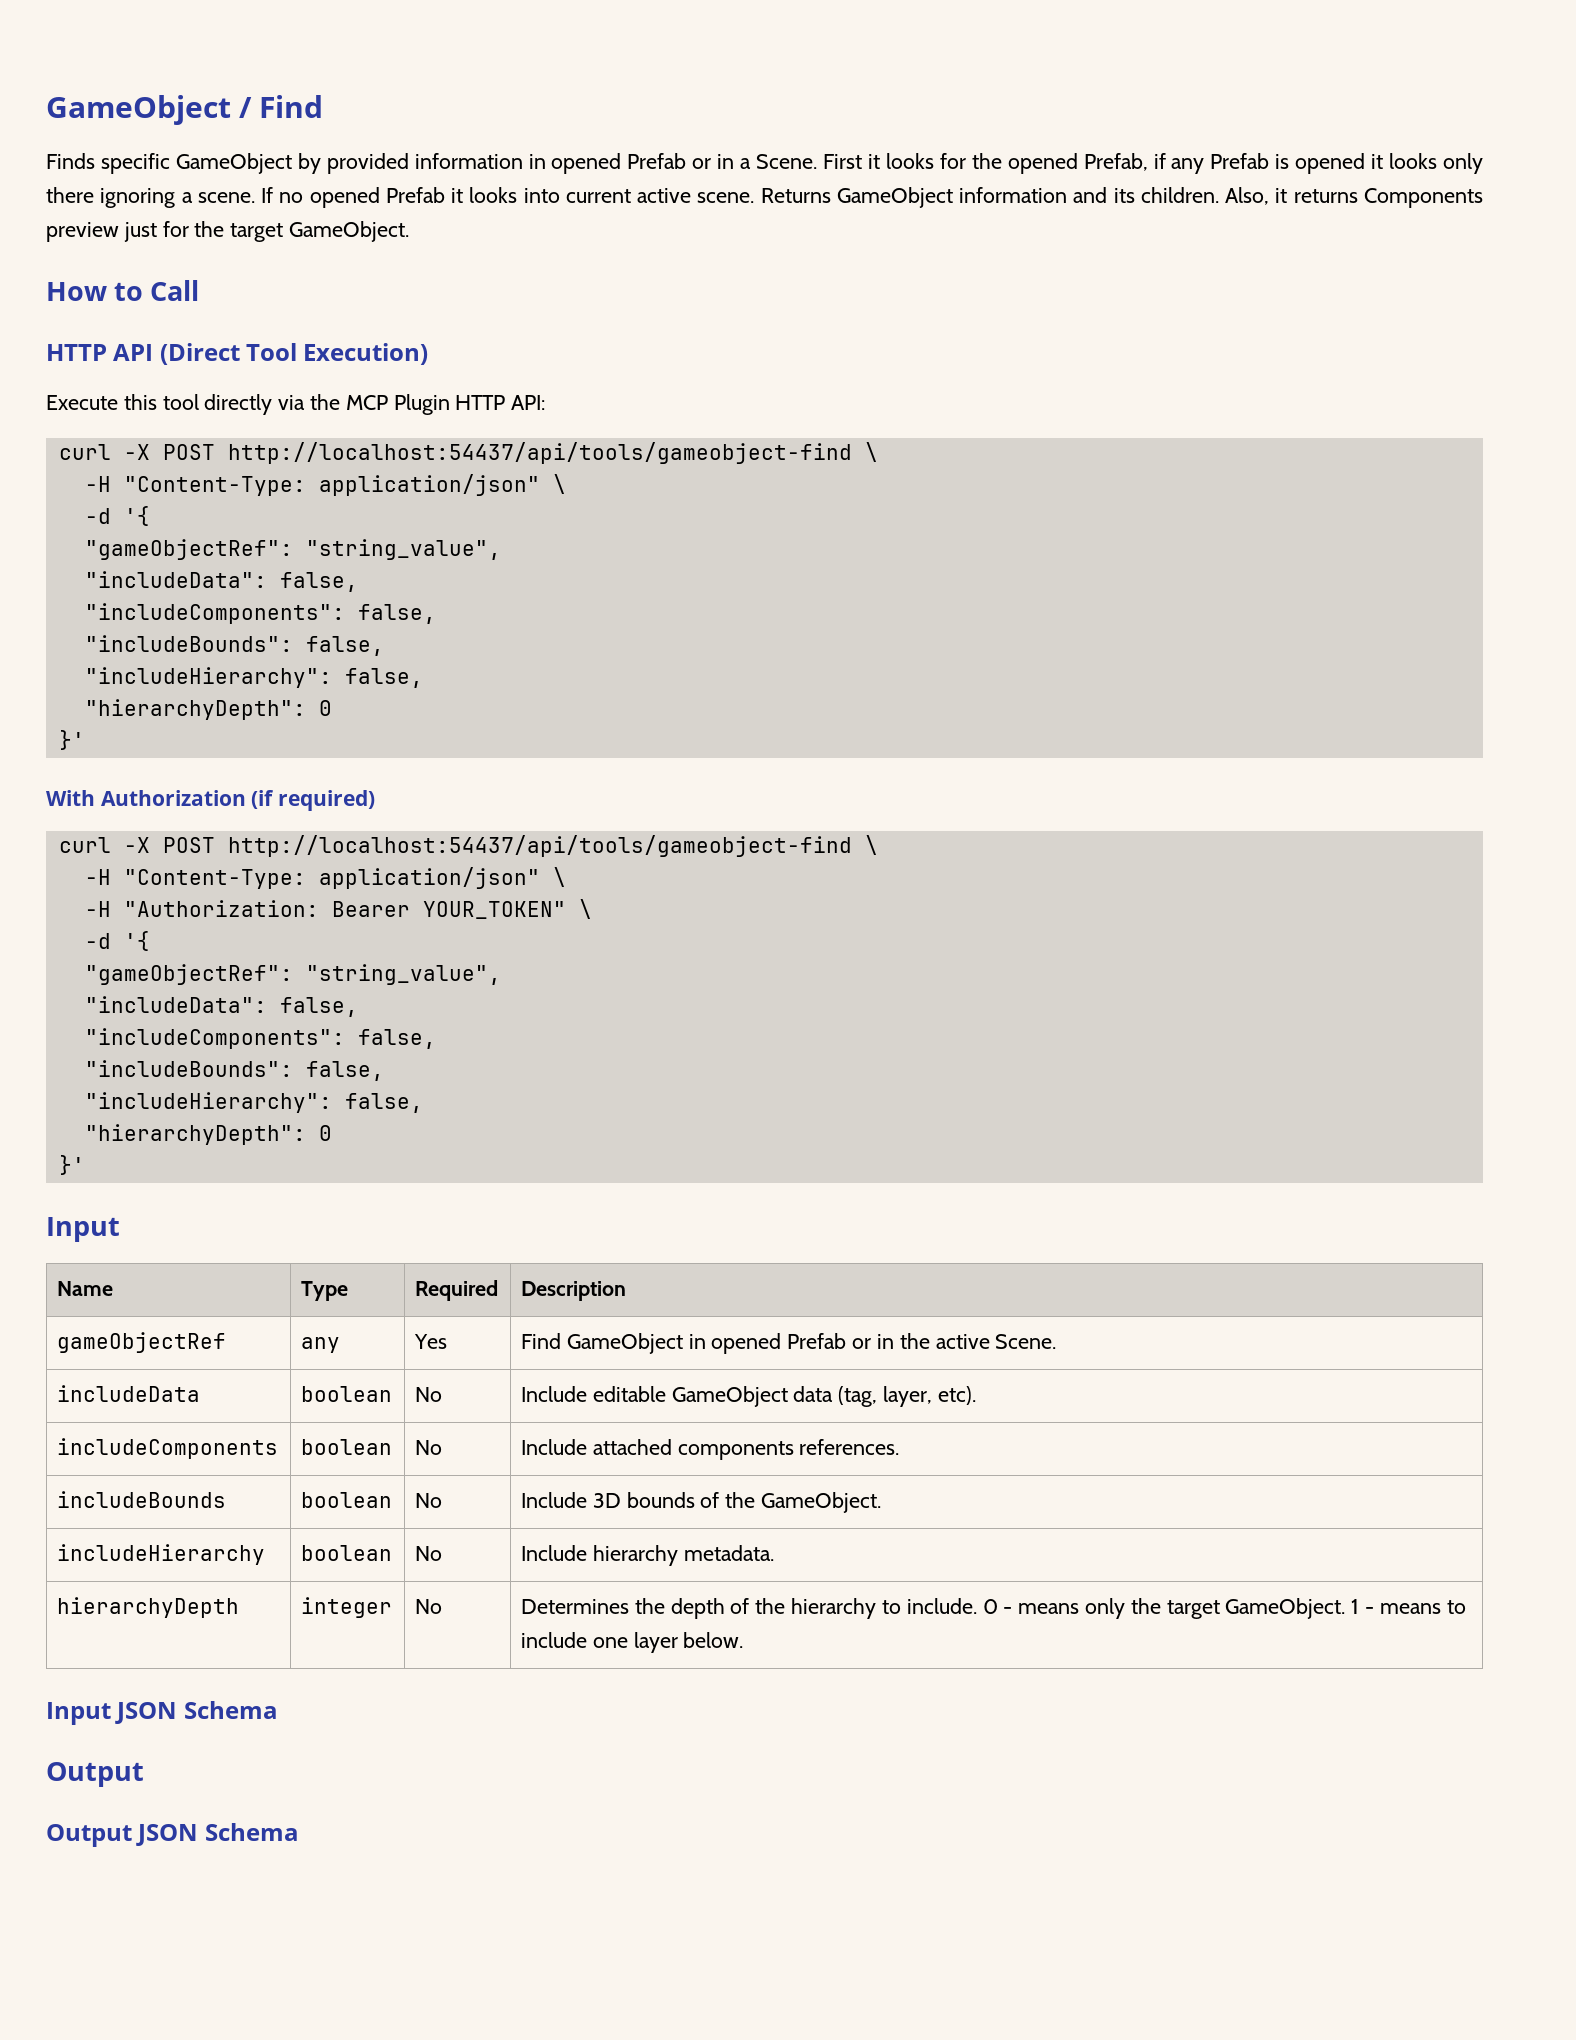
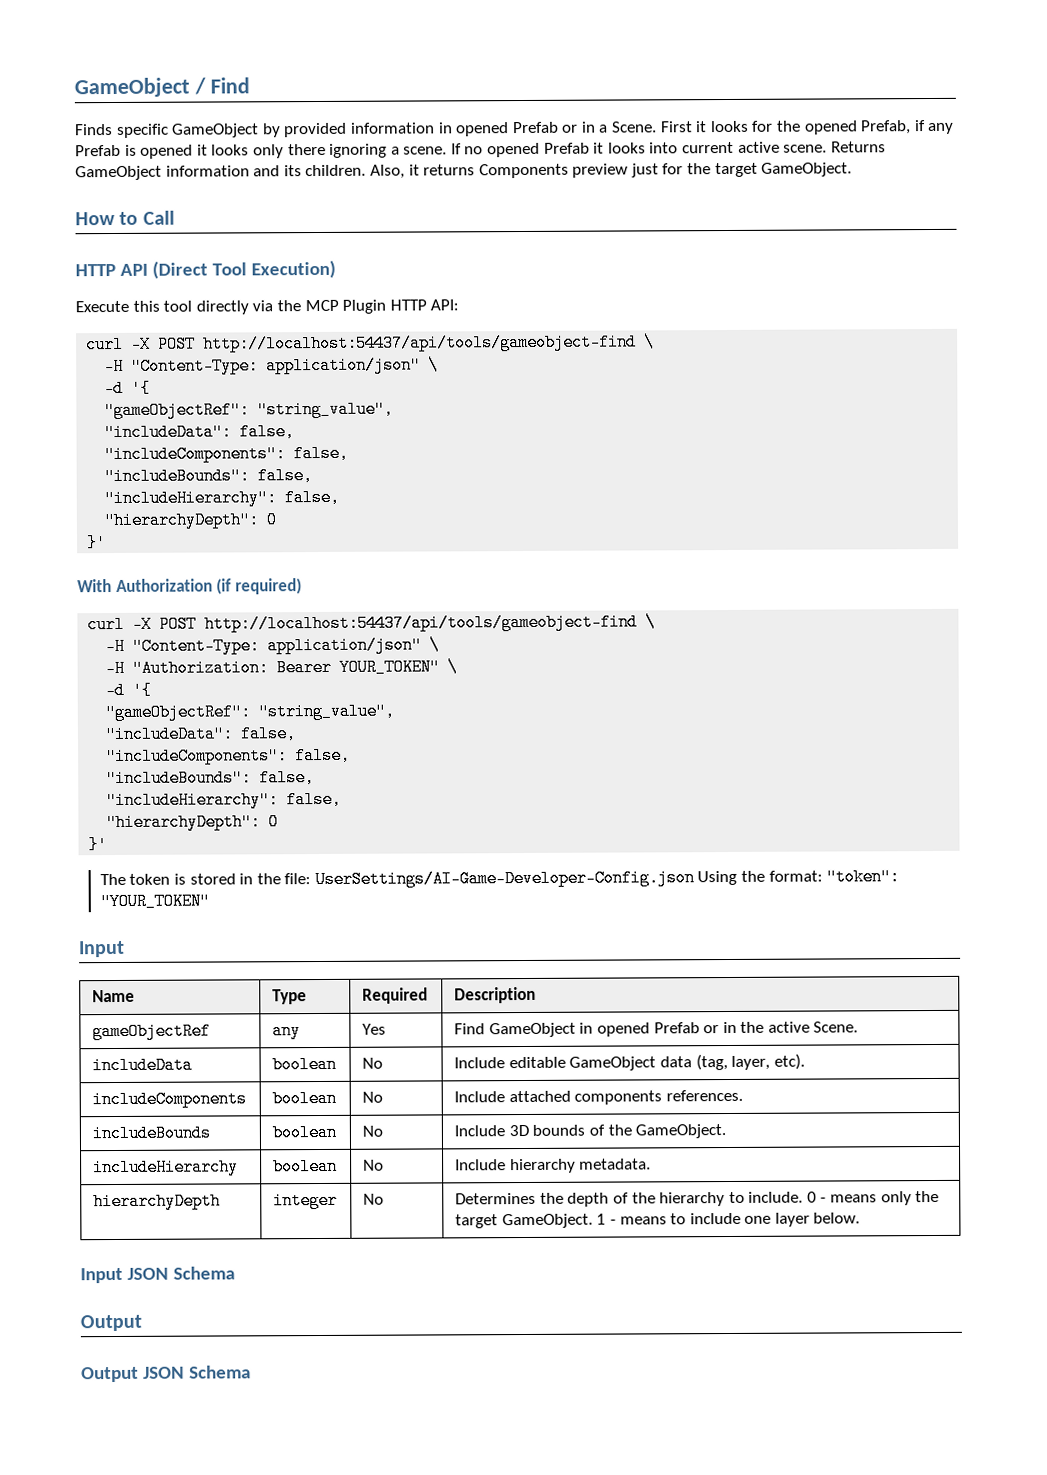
+ The token is stored in the file: UserSettings/AI-Game-Developer-Config.json Using the format: "token": "YOUR_TOKEN"

